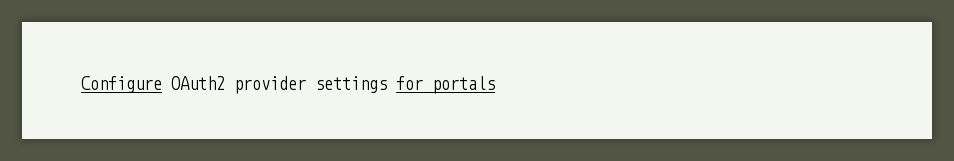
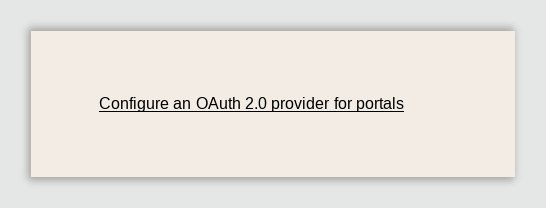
- Configure OAuth2 provider settings for portals
+ Configure an OAuth 2.0 provider for portals

